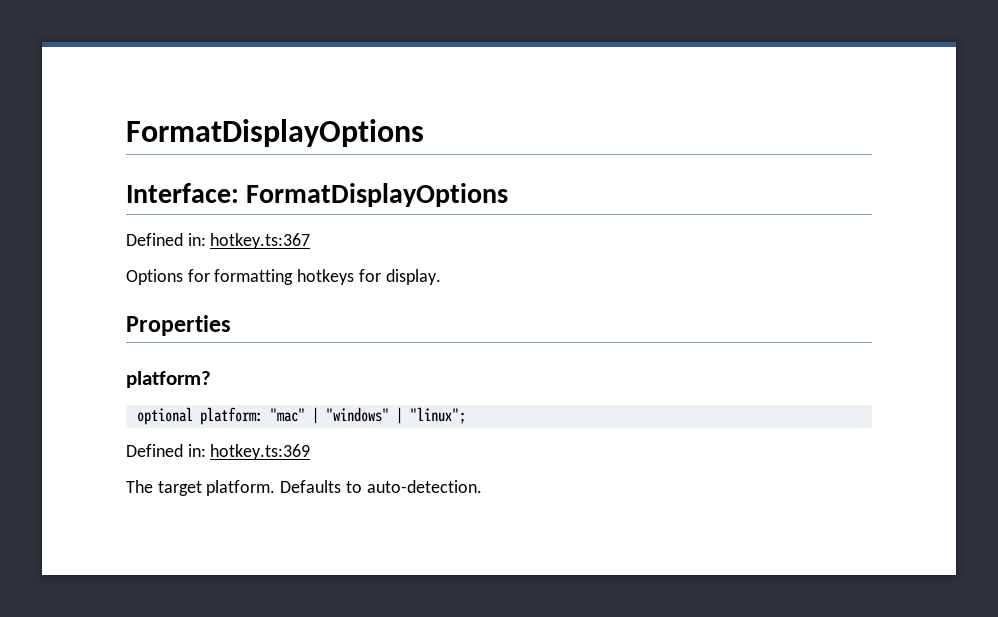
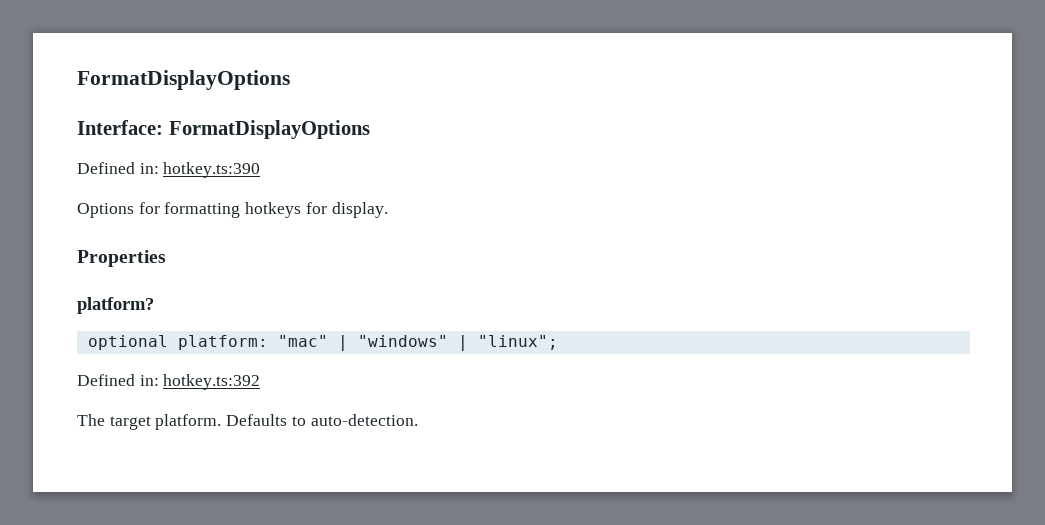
- Defined in: hotkey.ts:367
+ Defined in: hotkey.ts:390
- Defined in: hotkey.ts:369
+ Defined in: hotkey.ts:392

